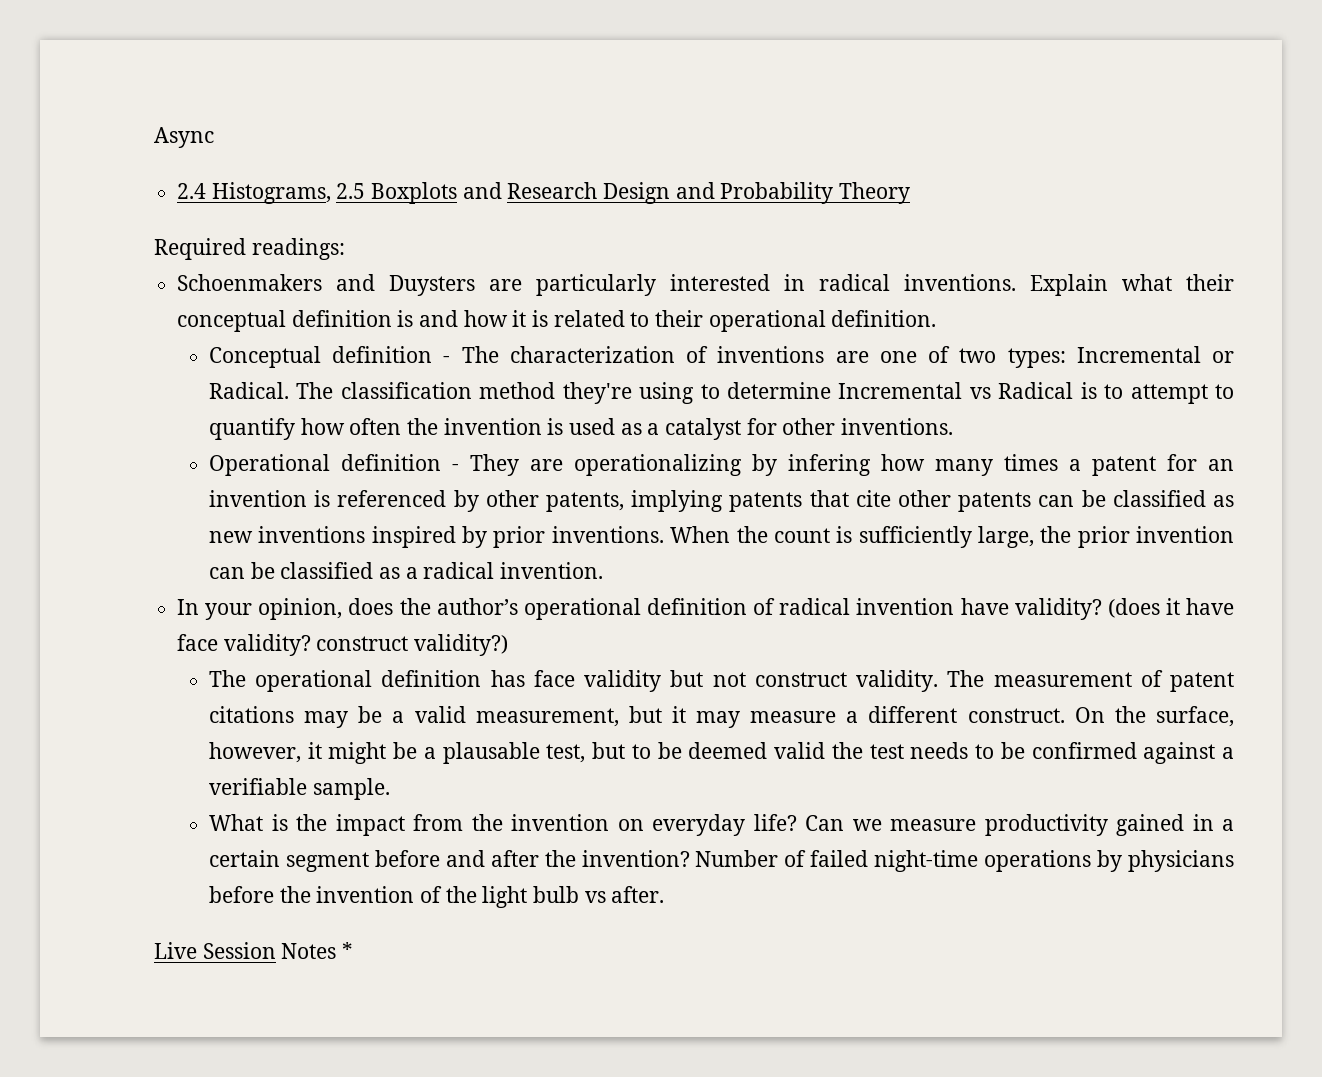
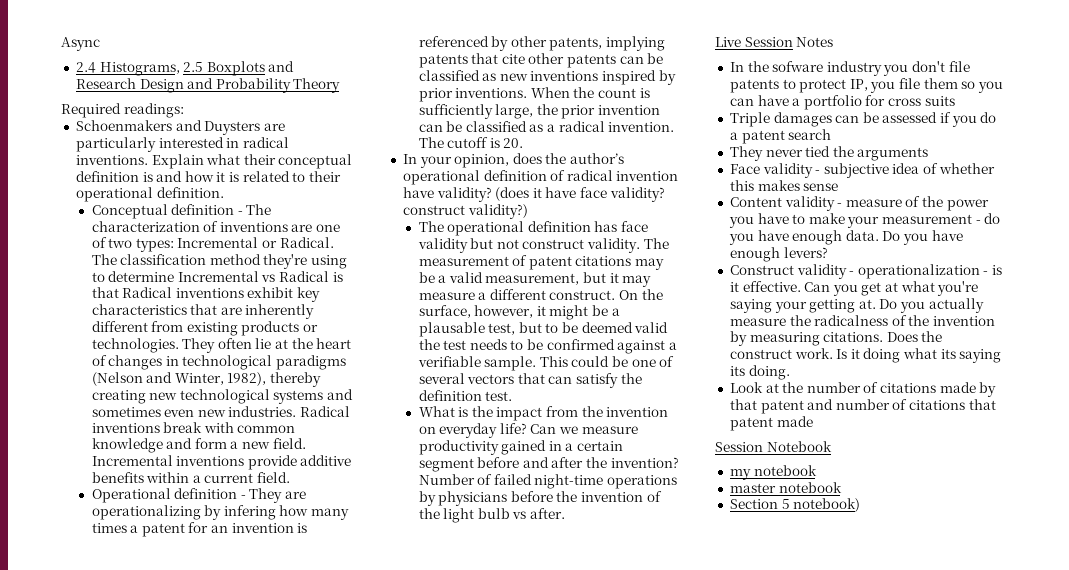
- The classification method they're using to determine Incremental vs Radical is to attempt to quantify how often the invention is used as a catalyst for other inventions.
+ The classification method they're using to determine Incremental vs Radical is that Radical inventions exhibit key characteristics that are inherently different from existing products or technologies. They often lie at the heart of changes in technological paradigms (Nelson and Winter, 1982), thereby creating new technological systems and sometimes even new industries. Radical inventions break with common knowledge and form a new field. Incremental inventions provide additive benefits within a current field.
+ The cutoff is 20.
+ This could be one of several vectors that can satisfy the definition test.
- Live Session Notes *
+ Live Session Notes
+ In the sofware industry you don't file patents to protect IP, you file them so you can have a portfolio for cross suits
+ Triple damages can be assessed if you do a patent search
+ They never tied the arguments
+ Face validity - subjective idea of whether this makes sense
+ Content validity - measure of the power you have to make your measurement - do you have enough data. Do you have enough levers?
+ Construct validity - operationalization - is it effective. Can you get at what you're saying your getting at. Do you actually measure the radicalness of the invention by measuring citations. Does the construct work. Is it doing what its saying its doing.
+ Look at the number of citations made by that patent and number of citations that patent made
+ Session Notebook
+ my notebook
+ master notebook
+ Section 5 notebook)

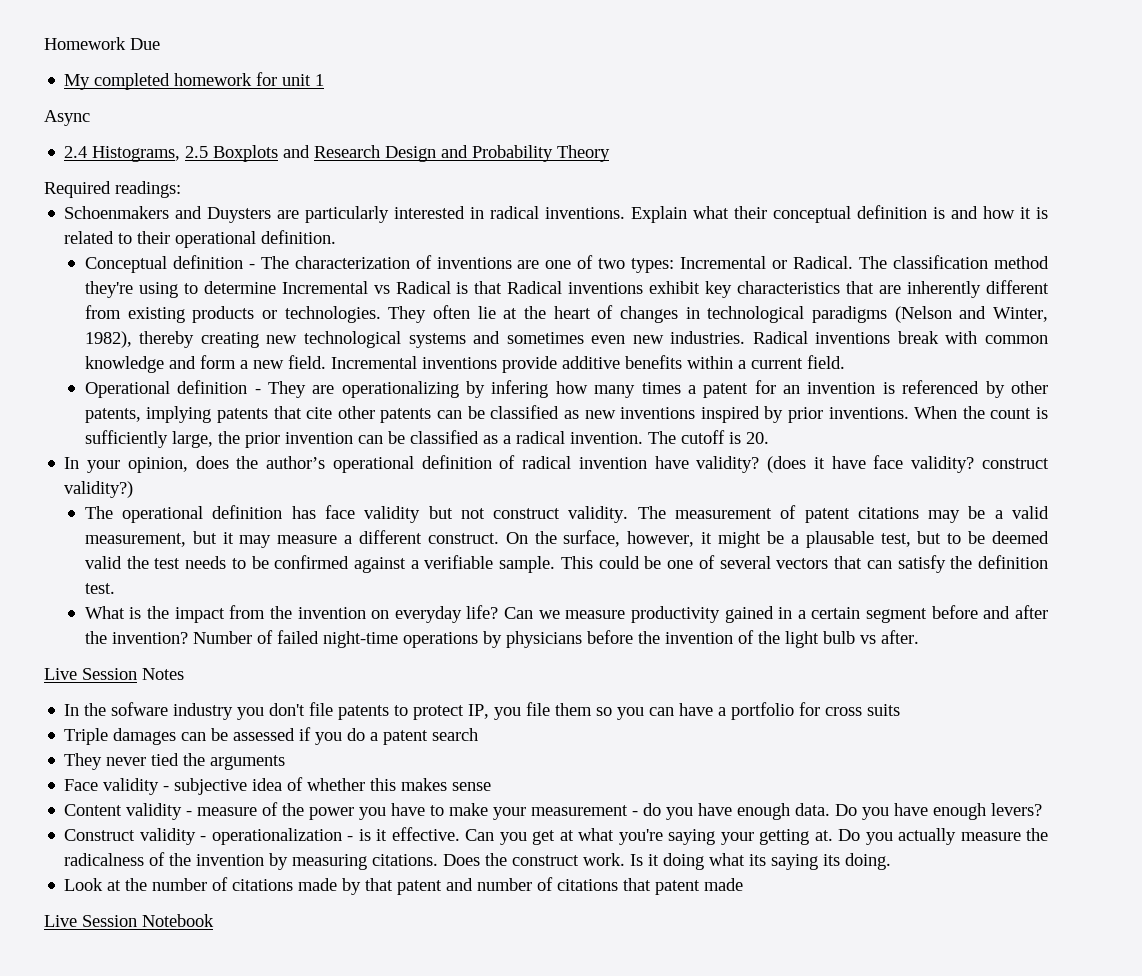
+ Homework Due
+ My completed homework for unit 1
- Session Notebook
+ Live Session Notebook
- my notebook
- master notebook
- Section 5 notebook)

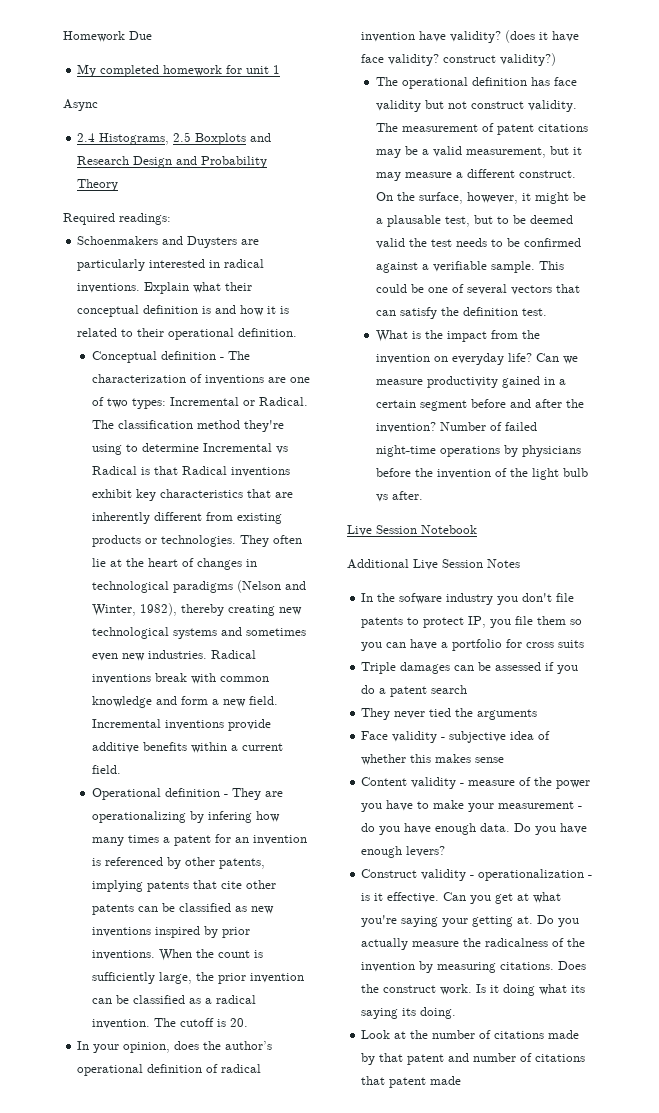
- Live Session Notes
+ Live Session Notebook
+ Additional Live Session Notes
- Live Session Notebook

